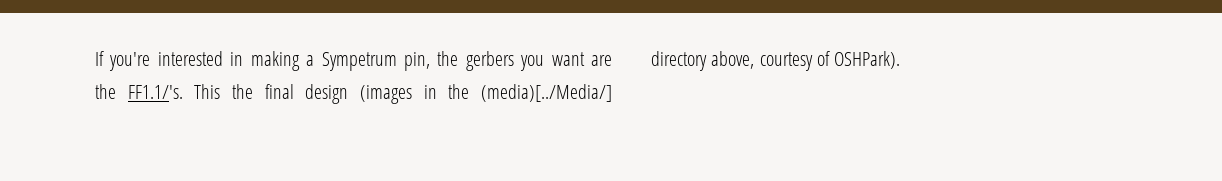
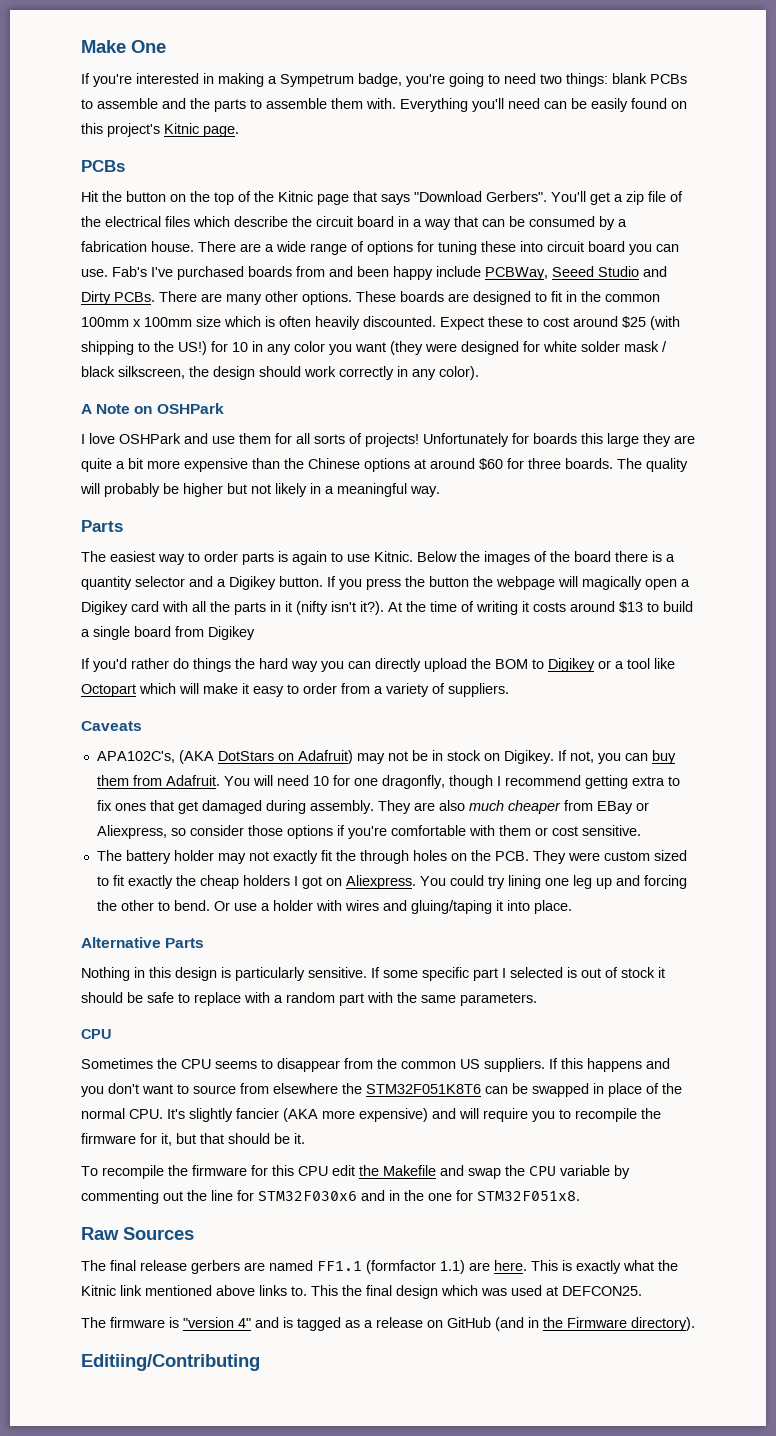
+ Make One
- If you're interested in making a Sympetrum pin, the gerbers you want are the FF1.1/'s. This the final design (images in the (media)[../Media/] directory above, courtesy of OSHPark).
+ If you're interested in making a Sympetrum badge, you're going to need two things: blank PCBs to assemble and the parts to assemble them with. Everything you'll need can be easily found on this project's Kitnic page.
+ PCBs
+ Hit the button on the top of the Kitnic page that says "Download Gerbers". You'll get a zip file of the electrical files which describe the circuit board in a way that can be consumed by a fabrication house. There are a wide range of options for tuning these into circuit board you can use. Fab's I've purchased boards from and been happy include PCBWay, Seeed Studio and Dirty PCBs. There are many other options. These boards are designed to fit in the common 100mm x 100mm size which is often heavily discounted. Expect these to cost around $25 (with shipping to the US!) for 10 in any color you want (they were designed for white solder mask / black silkscreen, the design should work correctly in any color).
+ A Note on OSHPark
+ I love OSHPark and use them for all sorts of projects! Unfortunately for boards this large they are quite a bit more expensive than the Chinese options at around $60 for three boards. The quality will probably be higher but not likely in a meaningful way.
+ Parts
+ The easiest way to order parts is again to use Kitnic. Below the images of the board there is a quantity selector and a Digikey button. If you press the button the webpage will magically open a Digikey card with all the parts in it (nifty isn't it?). At the time of writing it costs around $13 to build a single board from Digikey
+ If you'd rather do things the hard way you can directly upload the BOM to Digikey or a tool like Octopart which will make it easy to order from a variety of suppliers.
+ Caveats
+ APA102C's, (AKA DotStars on Adafruit) may not be in stock on Digikey. If not, you can buy them from Adafruit. You will need 10 for one dragonfly, though I recommend getting extra to fix ones that get damaged during assembly. They are also much cheaper from EBay or Aliexpress, so consider those options if you're comfortable with them or cost sensitive.
+ The battery holder may not exactly fit the through holes on the PCB. They were custom sized to fit exactly the cheap holders I got on Aliexpress. You could try lining one leg up and forcing the other to bend. Or use a holder with wires and gluing/taping it into place.
+ Alternative Parts
+ Nothing in this design is particularly sensitive. If some specific part I selected is out of stock it should be safe to replace with a random part with the same parameters.
+ CPU
+ Sometimes the CPU seems to disappear from the common US suppliers. If this happens and you don't want to source from elsewhere the STM32F051K8T6 can be swapped in place of the normal CPU. It's slightly fancier (AKA more expensive) and will require you to recompile the firmware for it, but that should be it.
+ To recompile the firmware for this CPU edit the Makefile and swap the CPU variable by commenting out the line for STM32F030x6 and in the one for STM32F051x8.
+ Raw Sources
+ The final release gerbers are named FF1.1 (formfactor 1.1) are here. This is exactly what the Kitnic link mentioned above links to. This the final design which was used at DEFCON25.
+ The firmware is "version 4" and is tagged as a release on GitHub (and in the Firmware directory).
+ Editiing/Contributing

